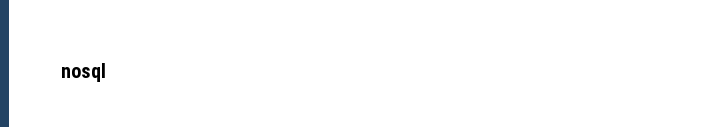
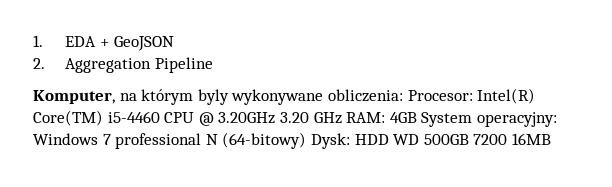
- nosql
+ 1. EDA + GeoJSON
+ 2. Aggregation Pipeline
+ Komputer, na którym byly wykonywane obliczenia: Procesor: Intel(R) Core(TM) i5-4460 CPU @ 3.20GHz 3.20 GHz RAM: 4GB System operacyjny: Windows 7 professional N (64-bitowy) Dysk: HDD WD 500GB 7200 16MB

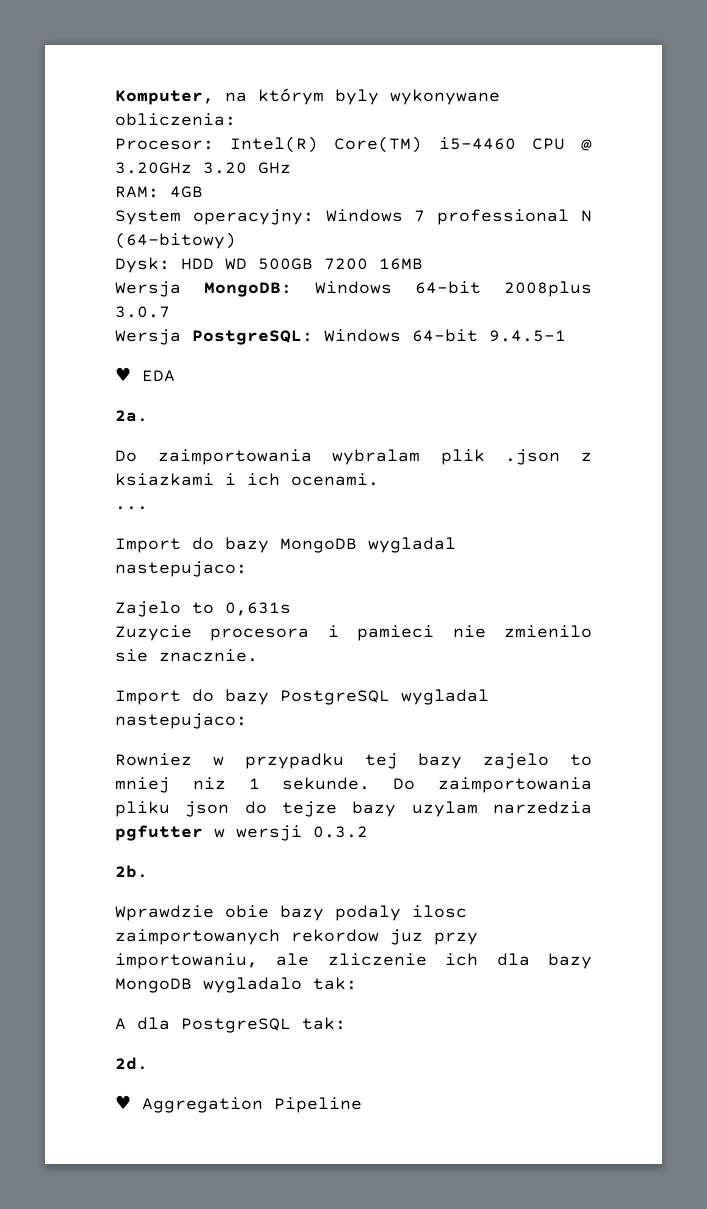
- 1. EDA + GeoJSON
- 2. Aggregation Pipeline
- Komputer, na którym byly wykonywane obliczenia: Procesor: Intel(R) Core(TM) i5-4460 CPU @ 3.20GHz 3.20 GHz RAM: 4GB System operacyjny: Windows 7 professional N (64-bitowy) Dysk: HDD WD 500GB 7200 16MB
+ Komputer, na którym byly wykonywane obliczenia:
+ Procesor: Intel(R) Core(TM) i5-4460 CPU @ 3.20GHz 3.20 GHz
+ RAM: 4GB
+ System operacyjny: Windows 7 professional N (64-bitowy)
+ Dysk: HDD WD 500GB 7200 16MB
+ Wersja MongoDB: Windows 64-bit 2008plus 3.0.7
+ Wersja PostgreSQL: Windows 64-bit 9.4.5-1
+ ♥ EDA
+ 2a.
+ Do zaimportowania wybralam plik .json z ksiazkami i ich ocenami.
+ ...
+ Import do bazy MongoDB wygladal nastepujaco:
+ Zajelo to 0,631s
+ Zuzycie procesora i pamieci nie zmienilo sie znacznie.
+ Import do bazy PostgreSQL wygladal nastepujaco:
+ Rowniez w przypadku tej bazy zajelo to mniej niz 1 sekunde. Do zaimportowania pliku json do tejze bazy uzylam narzedzia pgfutter w wersji 0.3.2
+ 2b.
+ Wprawdzie obie bazy podaly ilosc zaimportowanych rekordow juz przy importowaniu, ale zliczenie ich dla bazy MongoDB wygladalo tak:
+ A dla PostgreSQL tak:
+ 2d.
+ ♥ Aggregation Pipeline

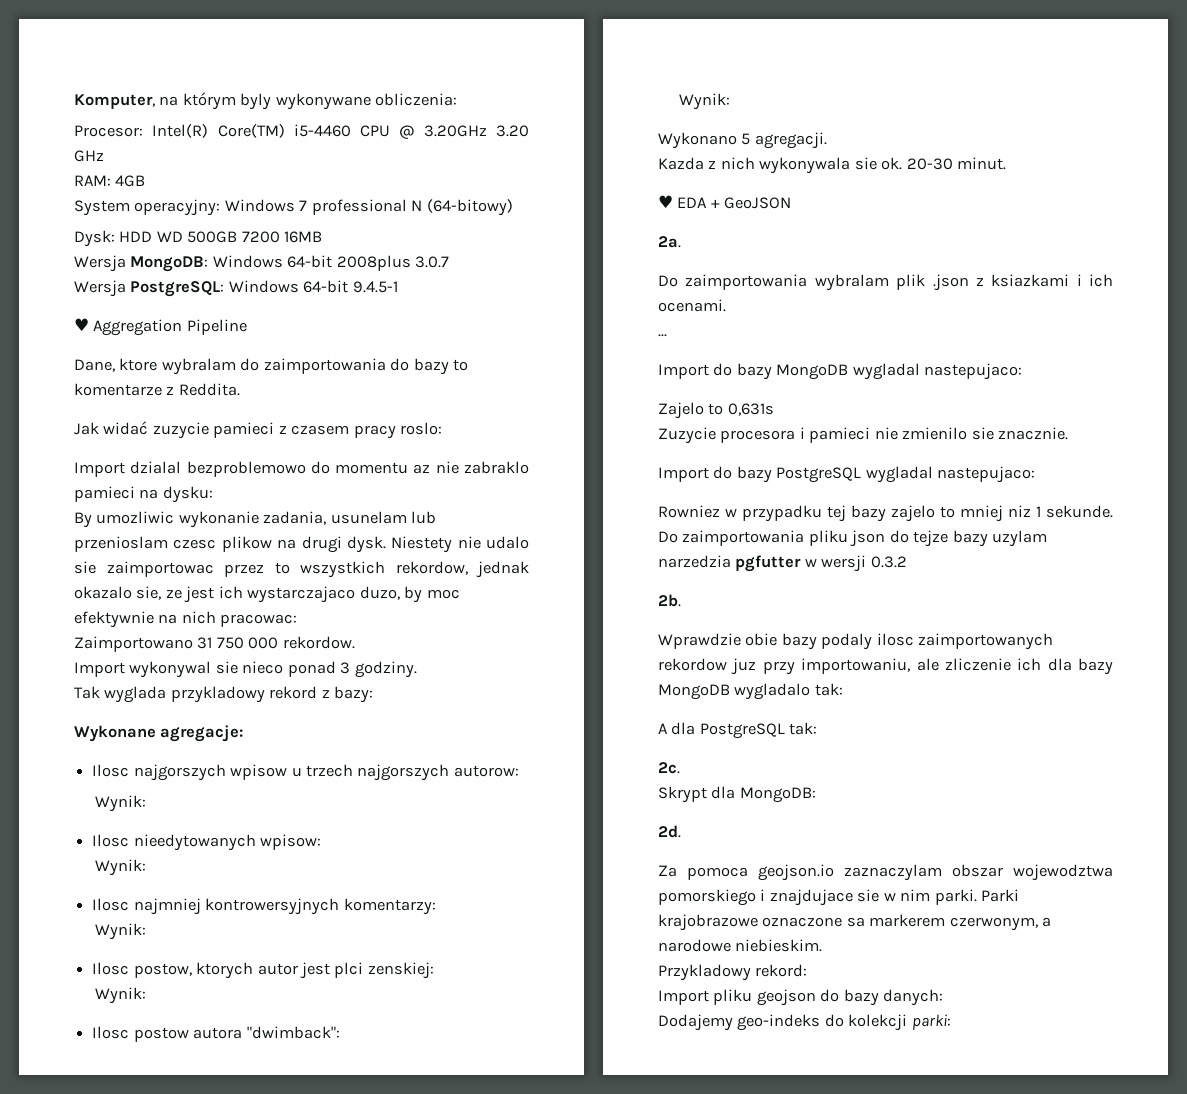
+ ♥ Aggregation Pipeline
+ Dane, ktore wybralam do zaimportowania do bazy to komentarze z Reddita.
+ Jak widać zuzycie pamieci z czasem pracy roslo:
+ Import dzialal bezproblemowo do momentu az nie zabraklo pamieci na dysku:
+ By umozliwic wykonanie zadania, usunelam lub przenioslam czesc plikow na drugi dysk. Niestety nie udalo sie zaimportowac przez to wszystkich rekordow, jednak okazalo sie, ze jest ich wystarczajaco duzo, by moc efektywnie na nich pracowac:
+ Zaimportowano 31 750 000 rekordow.
+ Import wykonywal sie nieco ponad 3 godziny.
+ Tak wyglada przykladowy rekord z bazy:
+ Wykonane agregacje:
+ Ilosc najgorszych wpisow u trzech najgorszych autorow:
+ Wynik:
+ Ilosc nieedytowanych wpisow:
+ Wynik:
+ Ilosc najmniej kontrowersyjnych komentarzy:
+ Wynik:
+ Ilosc postow, ktorych autor jest plci zenskiej:
+ Wynik:
+ Ilosc postow autora "dwimback":
+ Wynik:
+ Wykonano 5 agregacji.
+ Kazda z nich wykonywala sie ok. 20-30 minut.
- ♥ EDA
+ ♥ EDA + GeoJSON
+ 2c.
+ Skrypt dla MongoDB:
  2d.
- ♥ Aggregation Pipeline
+ Za pomoca geojson.io zaznaczylam obszar wojewodztwa pomorskiego i znajdujace sie w nim parki. Parki krajobrazowe oznaczone sa markerem czerwonym, a narodowe niebieskim.
+ Przykladowy rekord:
+ Import pliku geojson do bazy danych:
+ Dodajemy geo-indeks do kolekcji parki:

